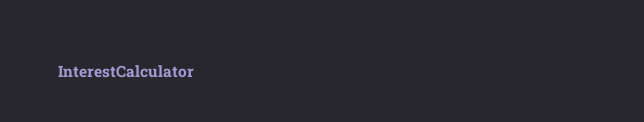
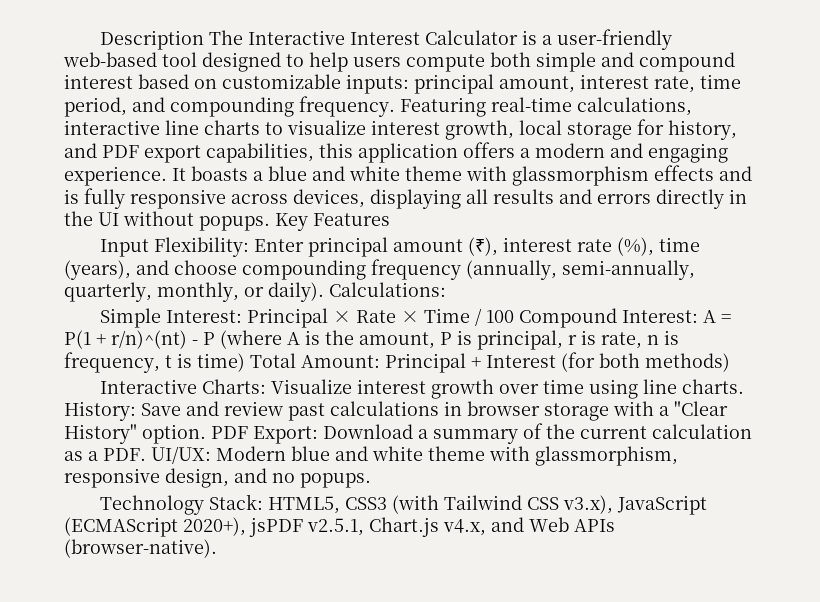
- InterestCalculator
+ Description The Interactive Interest Calculator is a user-friendly web-based tool designed to help users compute both simple and compound interest based on customizable inputs: principal amount, interest rate, time period, and compounding frequency. Featuring real-time calculations, interactive line charts to visualize interest growth, local storage for history, and PDF export capabilities, this application offers a modern and engaging experience. It boasts a blue and white theme with glassmorphism effects and is fully responsive across devices, displaying all results and errors directly in the UI without popups. Key Features
+ Input Flexibility: Enter principal amount (₹), interest rate (%), time (years), and choose compounding frequency (annually, semi-annually, quarterly, monthly, or daily). Calculations:
+ Simple Interest: Principal × Rate × Time / 100 Compound Interest: A = P(1 + r/n)^(nt) - P (where A is the amount, P is principal, r is rate, n is frequency, t is time) Total Amount: Principal + Interest (for both methods)
+ Interactive Charts: Visualize interest growth over time using line charts. History: Save and review past calculations in browser storage with a "Clear History" option. PDF Export: Download a summary of the current calculation as a PDF. UI/UX: Modern blue and white theme with glassmorphism, responsive design, and no popups.
+ Technology Stack: HTML5, CSS3 (with Tailwind CSS v3.x), JavaScript (ECMAScript 2020+), jsPDF v2.5.1, Chart.js v4.x, and Web APIs (browser-native).

